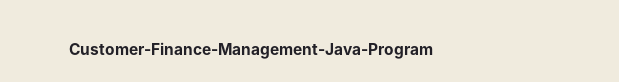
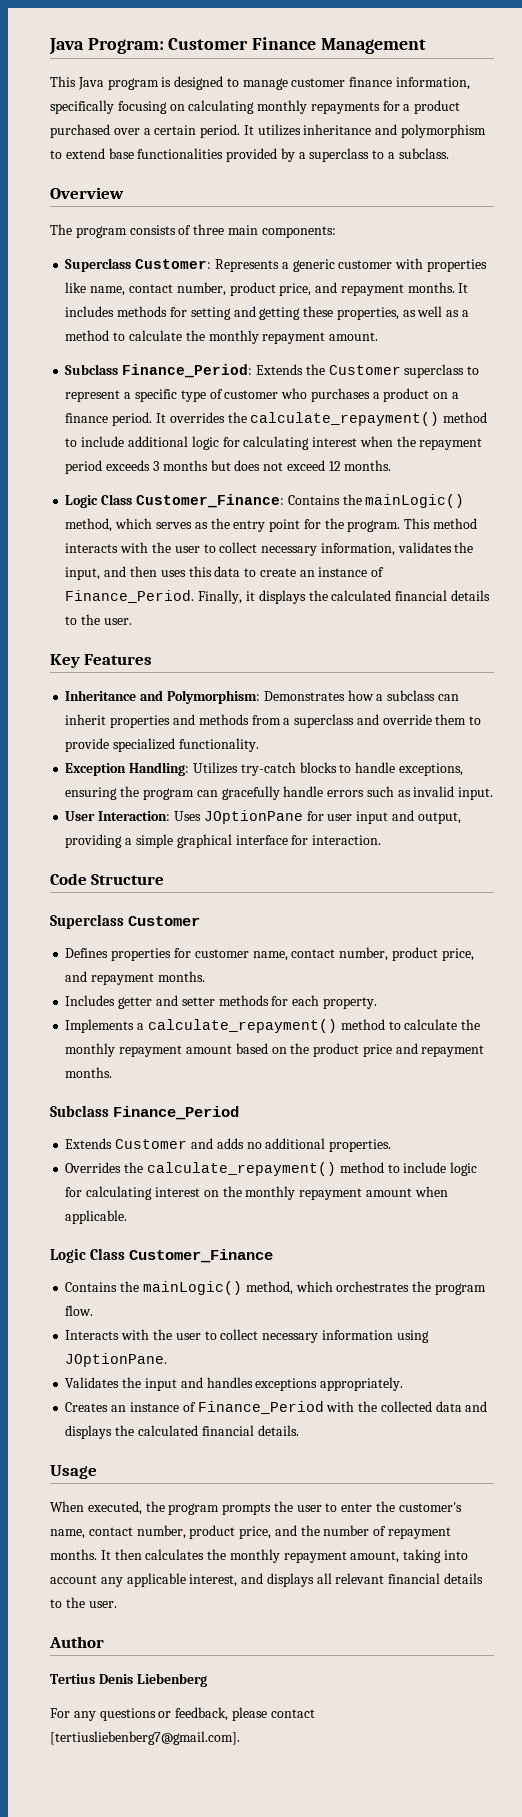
- Customer-Finance-Management-Java-Program
+ Java Program: Customer Finance Management
+ This Java program is designed to manage customer finance information, specifically focusing on calculating monthly repayments for a product purchased over a certain period. It utilizes inheritance and polymorphism to extend base functionalities provided by a superclass to a subclass.
+ Overview
+ The program consists of three main components:
+ Superclass Customer: Represents a generic customer with properties like name, contact number, product price, and repayment months. It includes methods for setting and getting these properties, as well as a method to calculate the monthly repayment amount.
+ Subclass Finance_Period: Extends the Customer superclass to represent a specific type of customer who purchases a product on a finance period. It overrides the calculate_repayment() method to include additional logic for calculating interest when the repayment period exceeds 3 months but does not exceed 12 months.
+ Logic Class Customer_Finance: Contains the mainLogic() method, which serves as the entry point for the program. This method interacts with the user to collect necessary information, validates the input, and then uses this data to create an instance of Finance_Period. Finally, it displays the calculated financial details to the user.
+ Key Features
+ Inheritance and Polymorphism: Demonstrates how a subclass can inherit properties and methods from a superclass and override them to provide specialized functionality.
+ Exception Handling: Utilizes try-catch blocks to handle exceptions, ensuring the program can gracefully handle errors such as invalid input.
+ User Interaction: Uses JOptionPane for user input and output, providing a simple graphical interface for interaction.
+ Code Structure
+ Superclass Customer
+ Defines properties for customer name, contact number, product price, and repayment months.
+ Includes getter and setter methods for each property.
+ Implements a calculate_repayment() method to calculate the monthly repayment amount based on the product price and repayment months.
+ Subclass Finance_Period
+ Extends Customer and adds no additional properties.
+ Overrides the calculate_repayment() method to include logic for calculating interest on the monthly repayment amount when applicable.
+ Logic Class Customer_Finance
+ Contains the mainLogic() method, which orchestrates the program flow.
+ Interacts with the user to collect necessary information using JOptionPane.
+ Validates the input and handles exceptions appropriately.
+ Creates an instance of Finance_Period with the collected data and displays the calculated financial details.
+ Usage
+ When executed, the program prompts the user to enter the customer's name, contact number, product price, and the number of repayment months. It then calculates the monthly repayment amount, taking into account any applicable interest, and displays all relevant financial details to the user.
+ Author
+ Tertius Denis Liebenberg
+ For any questions or feedback, please contact [tertiusliebenberg7@gmail.com].

